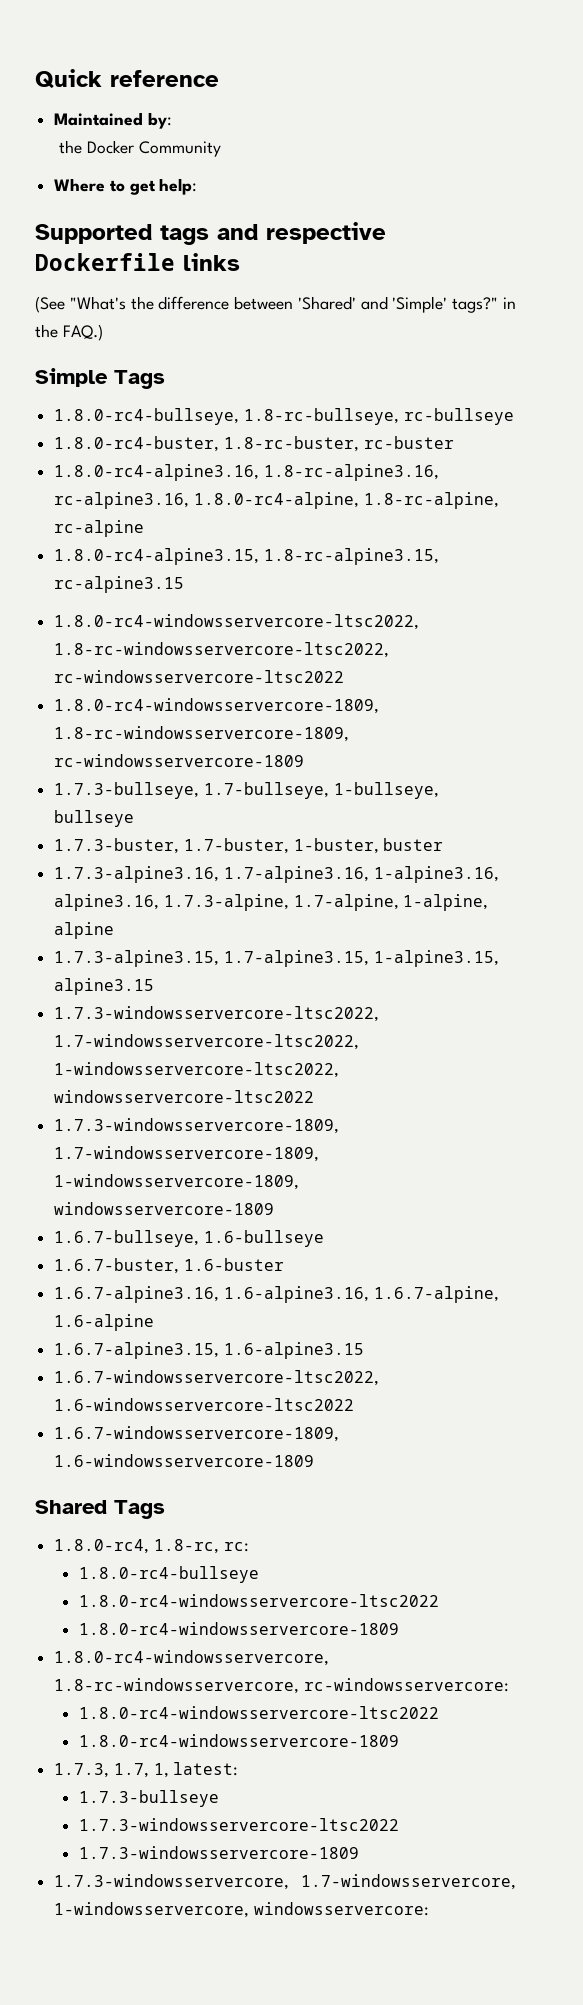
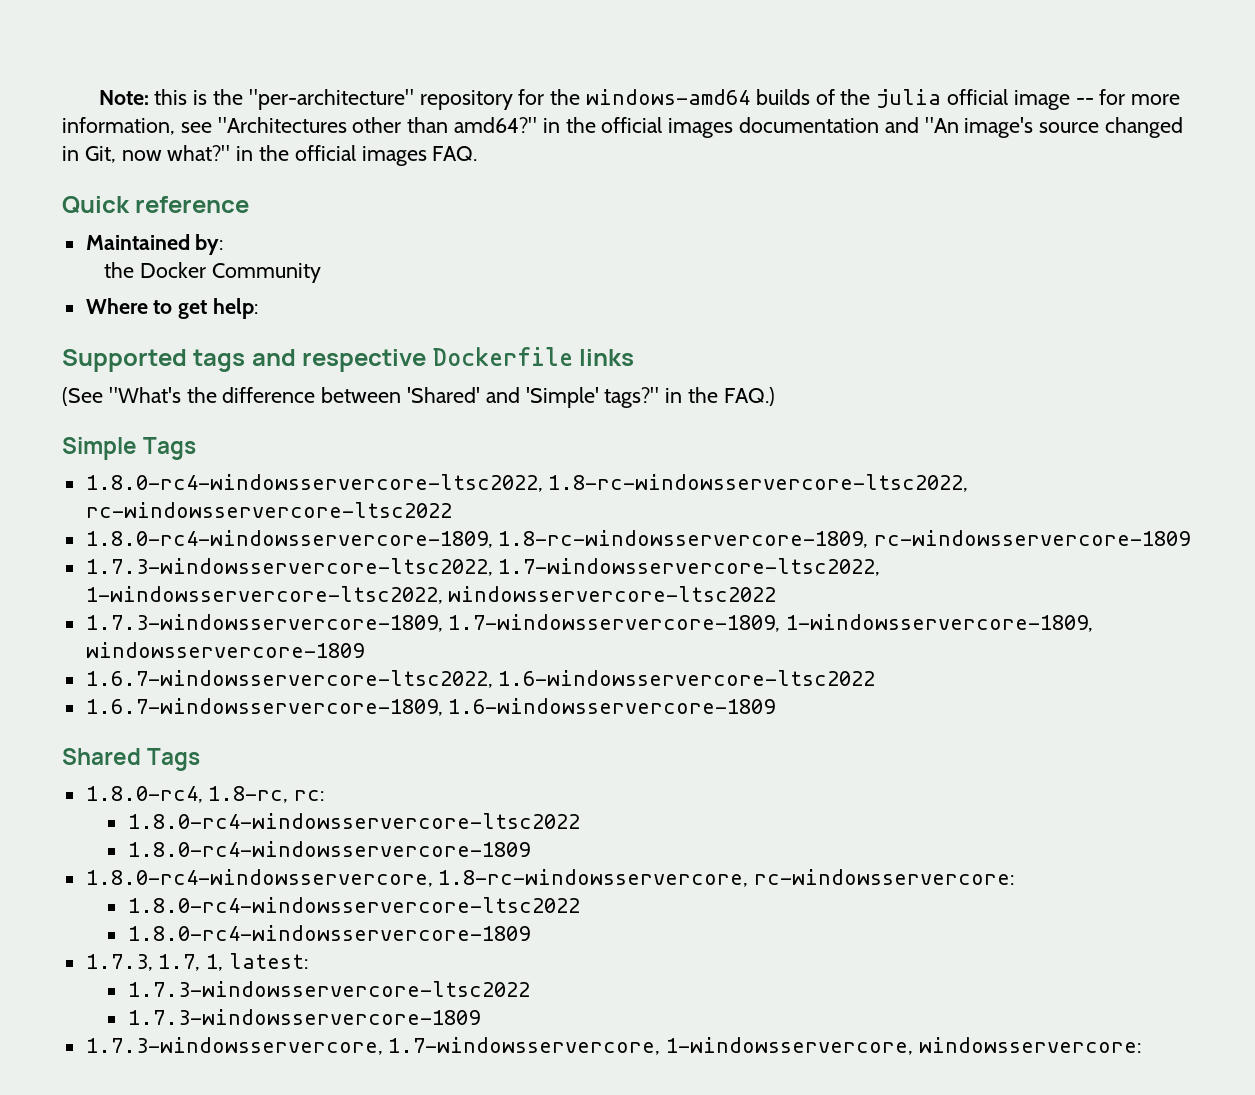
+ Note: this is the "per-architecture" repository for the windows-amd64 builds of the julia official image -- for more information, see "Architectures other than amd64?" in the official images documentation and "An image's source changed in Git, now what?" in the official images FAQ.
- 1.8.0-rc4-bullseye, 1.8-rc-bullseye, rc-bullseye
- 1.8.0-rc4-buster, 1.8-rc-buster, rc-buster
- 1.8.0-rc4-alpine3.16, 1.8-rc-alpine3.16, rc-alpine3.16, 1.8.0-rc4-alpine, 1.8-rc-alpine, rc-alpine
- 1.8.0-rc4-alpine3.15, 1.8-rc-alpine3.15, rc-alpine3.15
- 1.7.3-bullseye, 1.7-bullseye, 1-bullseye, bullseye
- 1.7.3-buster, 1.7-buster, 1-buster, buster
- 1.7.3-alpine3.16, 1.7-alpine3.16, 1-alpine3.16, alpine3.16, 1.7.3-alpine, 1.7-alpine, 1-alpine, alpine
- 1.7.3-alpine3.15, 1.7-alpine3.15, 1-alpine3.15, alpine3.15
- 1.6.7-bullseye, 1.6-bullseye
- 1.6.7-buster, 1.6-buster
- 1.6.7-alpine3.16, 1.6-alpine3.16, 1.6.7-alpine, 1.6-alpine
- 1.6.7-alpine3.15, 1.6-alpine3.15
- 1.8.0-rc4-bullseye
- 1.7.3-bullseye

